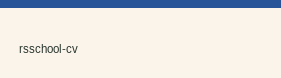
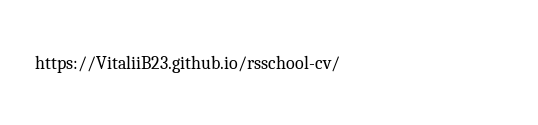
- rsschool-cv
+ https://VitaliiB23.github.io/rsschool-cv/

